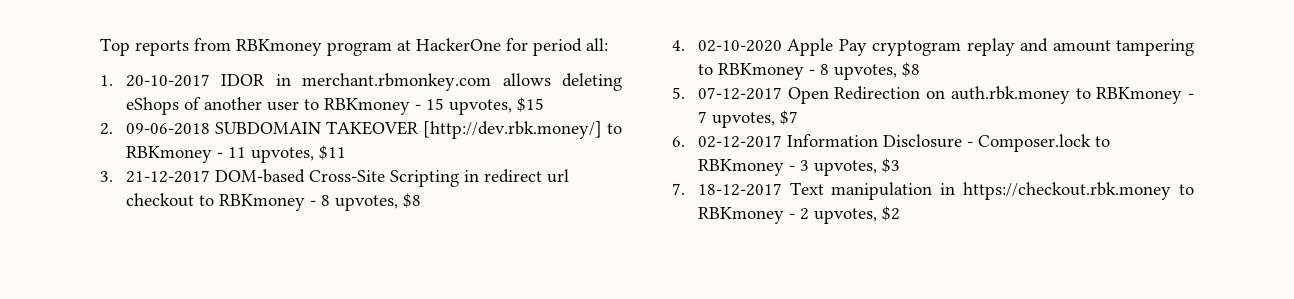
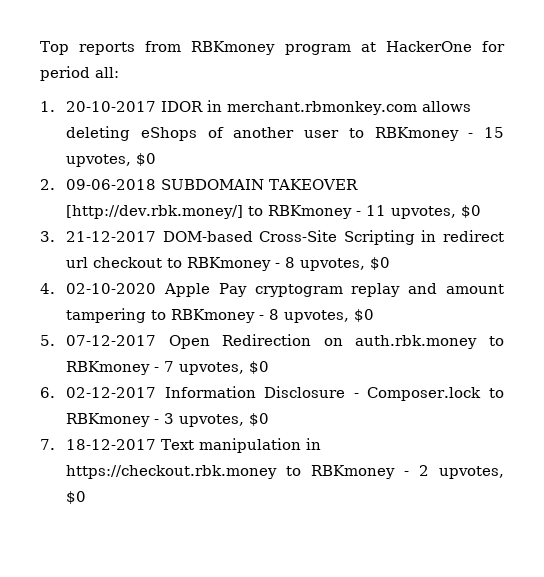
- 1. 20-10-2017 IDOR in merchant.rbmonkey.com allows deleting eShops of another user to RBKmoney - 15 upvotes, $15
+ 1. 20-10-2017 IDOR in merchant.rbmonkey.com allows deleting eShops of another user to RBKmoney - 15 upvotes, $0
- 2. 09-06-2018 SUBDOMAIN TAKEOVER [http://dev.rbk.money/] to RBKmoney - 11 upvotes, $11
+ 2. 09-06-2018 SUBDOMAIN TAKEOVER [http://dev.rbk.money/] to RBKmoney - 11 upvotes, $0
- 3. 21-12-2017 DOM-based Cross-Site Scripting in redirect url checkout to RBKmoney - 8 upvotes, $8
+ 3. 21-12-2017 DOM-based Cross-Site Scripting in redirect url checkout to RBKmoney - 8 upvotes, $0
- 4. 02-10-2020 Apple Pay cryptogram replay and amount tampering to RBKmoney - 8 upvotes, $8
+ 4. 02-10-2020 Apple Pay cryptogram replay and amount tampering to RBKmoney - 8 upvotes, $0
- 5. 07-12-2017 Open Redirection on auth.rbk.money to RBKmoney - 7 upvotes, $7
+ 5. 07-12-2017 Open Redirection on auth.rbk.money to RBKmoney - 7 upvotes, $0
- 6. 02-12-2017 Information Disclosure - Composer.lock to RBKmoney - 3 upvotes, $3
+ 6. 02-12-2017 Information Disclosure - Composer.lock to RBKmoney - 3 upvotes, $0
- 7. 18-12-2017 Text manipulation in https://checkout.rbk.money to RBKmoney - 2 upvotes, $2
+ 7. 18-12-2017 Text manipulation in https://checkout.rbk.money to RBKmoney - 2 upvotes, $0

